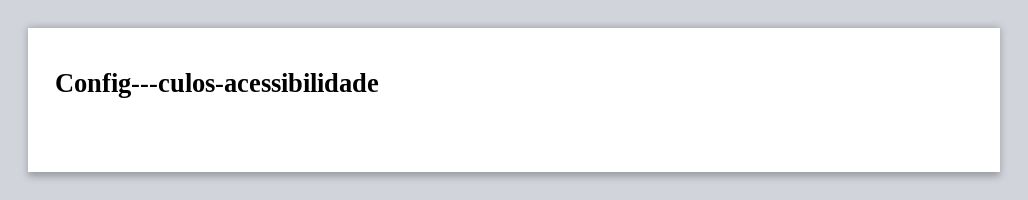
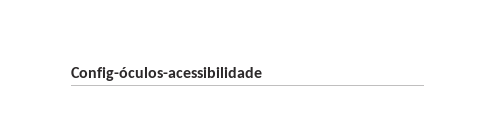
- Config---culos-acessibilidade
+ Config-óculos-acessibilidade

